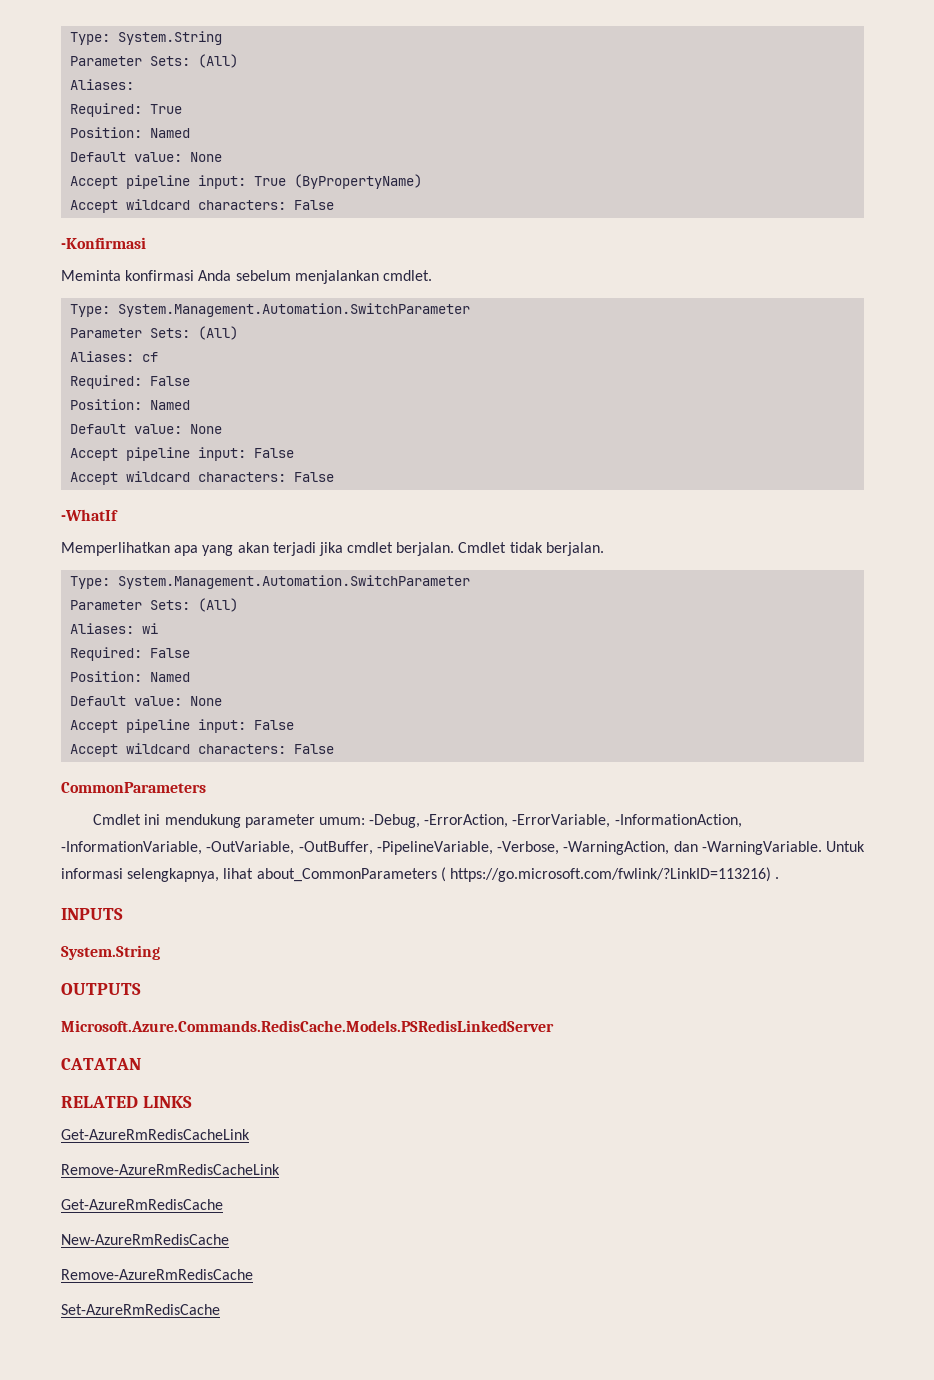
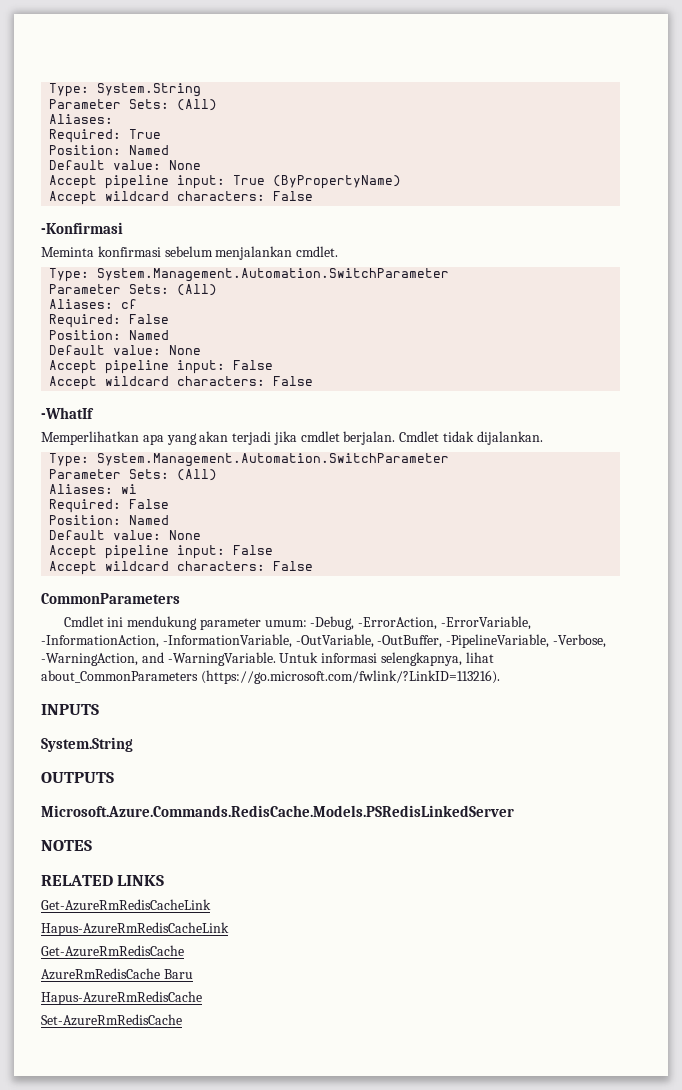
- Meminta konfirmasi Anda sebelum menjalankan cmdlet.
+ Meminta konfirmasi sebelum menjalankan cmdlet.
- Cmdlet tidak berjalan.
+ Cmdlet tidak dijalankan.
- Cmdlet ini mendukung parameter umum: -Debug, -ErrorAction, -ErrorVariable, -InformationAction, -InformationVariable, -OutVariable, -OutBuffer, -PipelineVariable, -Verbose, -WarningAction, dan -WarningVariable.
+ Cmdlet ini mendukung parameter umum: -Debug, -ErrorAction, -ErrorVariable, -InformationAction, -InformationVariable, -OutVariable, -OutBuffer, -PipelineVariable, -Verbose, -WarningAction, and -WarningVariable.
- Untuk informasi selengkapnya, lihat about_CommonParameters ( https://go.microsoft.com/fwlink/?LinkID=113216) .
+ Untuk informasi selengkapnya, lihat about_CommonParameters (https://go.microsoft.com/fwlink/?LinkID=113216).
- CATATAN
+ NOTES
- Remove-AzureRmRedisCacheLink
+ Hapus-AzureRmRedisCacheLink
- New-AzureRmRedisCache
- Remove-AzureRmRedisCache
+ AzureRmRedisCache Baru
+ Hapus-AzureRmRedisCache

